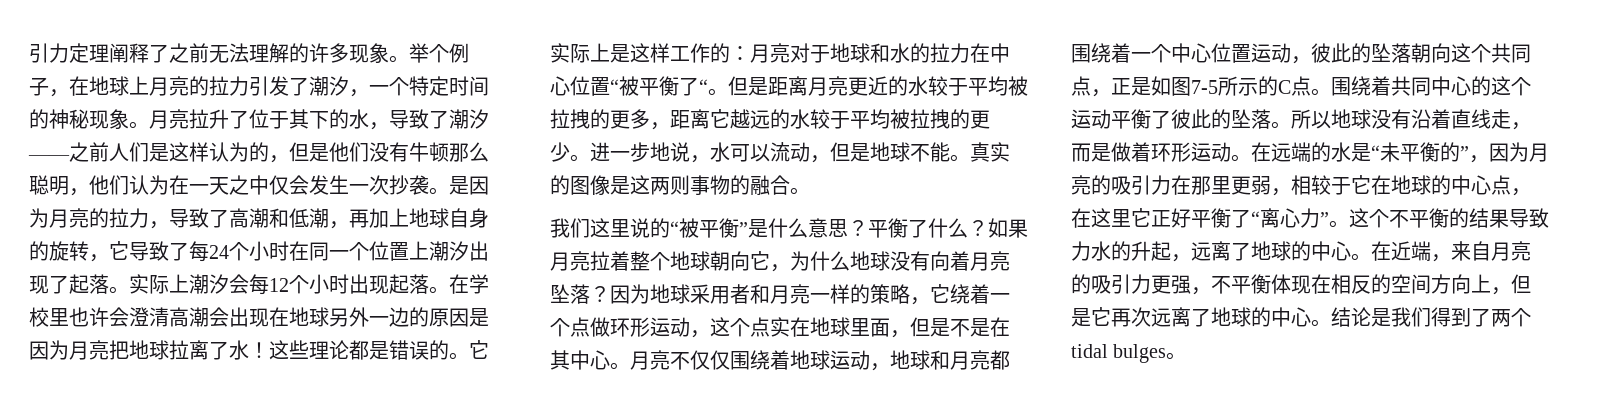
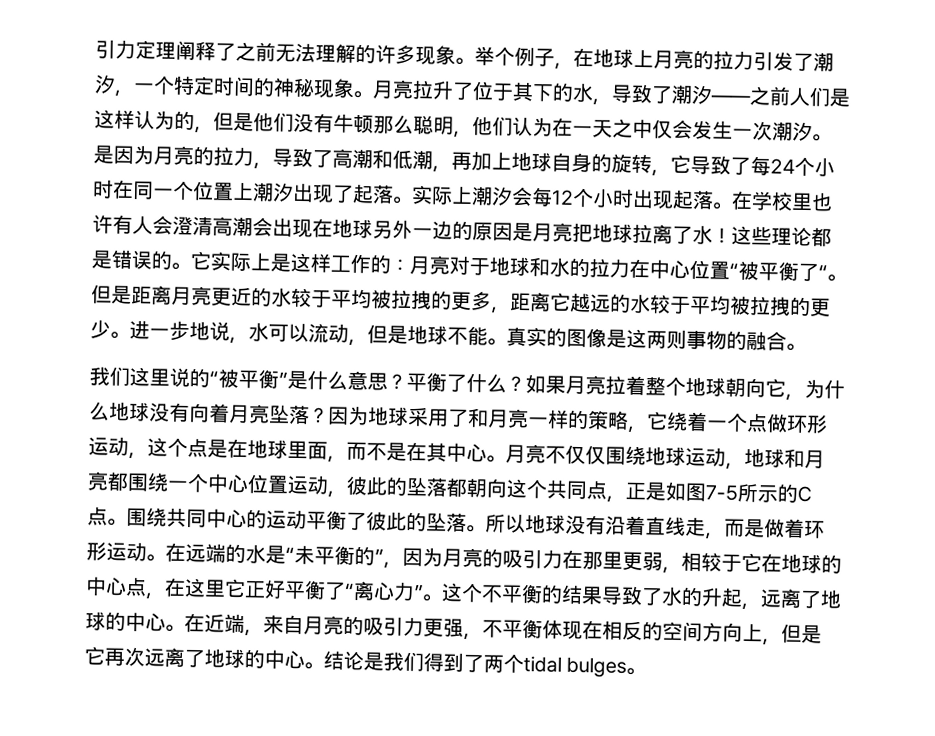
- 月亮拉升了位于其下的水，导致了潮汐——之前人们是这样认为的，但是他们没有牛顿那么聪明，他们认为在一天之中仅会发生一次抄袭。
+ 月亮拉升了位于其下的水，导致了潮汐——之前人们是这样认为的，但是他们没有牛顿那么聪明，他们认为在一天之中仅会发生一次潮汐。
- 在学校里也许会澄清高潮会出现在地球另外一边的原因是因为月亮把地球拉离了水！
+ 在学校里也许有人会澄清高潮会出现在地球另外一边的原因是月亮把地球拉离了水！
- 因为地球采用者和月亮一样的策略，它绕着一个点做环形运动，这个点实在地球里面，但是不是在其中心。
+ 因为地球采用了和月亮一样的策略，它绕着一个点做环形运动，这个点是在地球里面，而不是在其中心。
- 月亮不仅仅围绕着地球运动，地球和月亮都围绕着一个中心位置运动，彼此的坠落朝向这个共同点，正是如图7-5所示的C点。
+ 月亮不仅仅围绕地球运动，地球和月亮都围绕一个中心位置运动，彼此的坠落都朝向这个共同点，正是如图7-5所示的C点。
- 围绕着共同中心的这个运动平衡了彼此的坠落。
+ 围绕共同中心的运动平衡了彼此的坠落。
- 这个不平衡的结果导致力水的升起，远离了地球的中心。
+ 这个不平衡的结果导致了水的升起，远离了地球的中心。

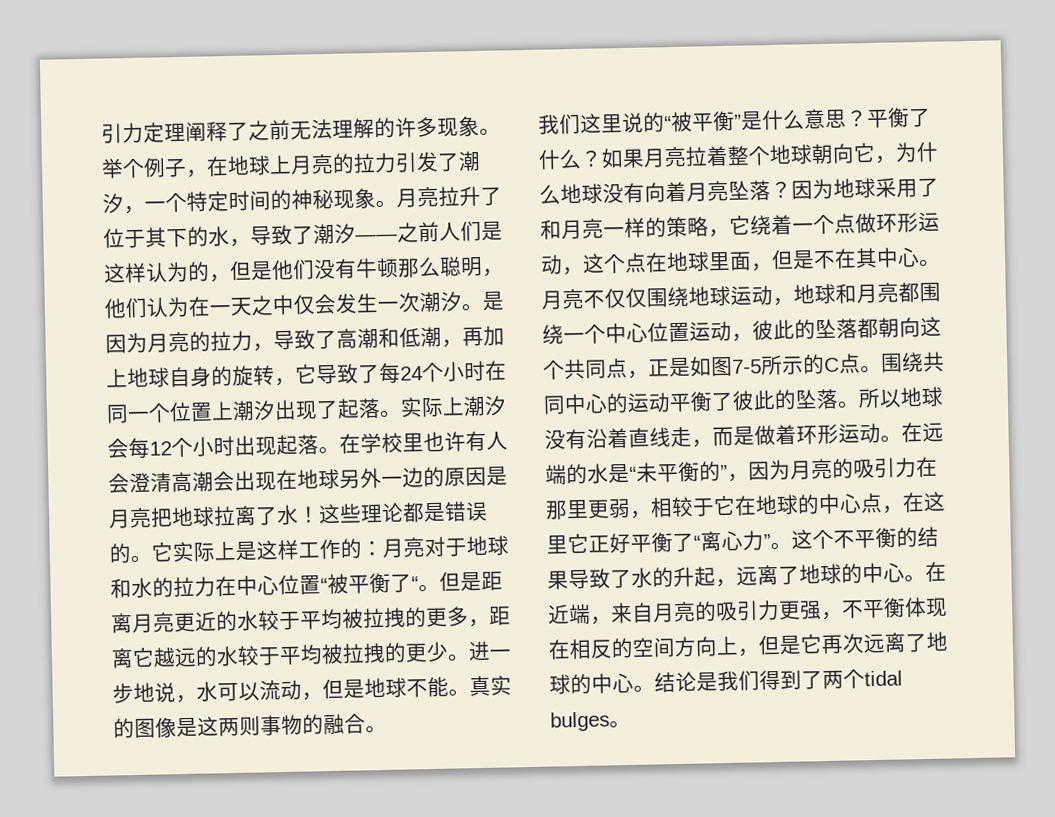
- 因为地球采用了和月亮一样的策略，它绕着一个点做环形运动，这个点是在地球里面，而不是在其中心。
+ 因为地球采用了和月亮一样的策略，它绕着一个点做环形运动，这个点在地球里面，但是不在其中心。

